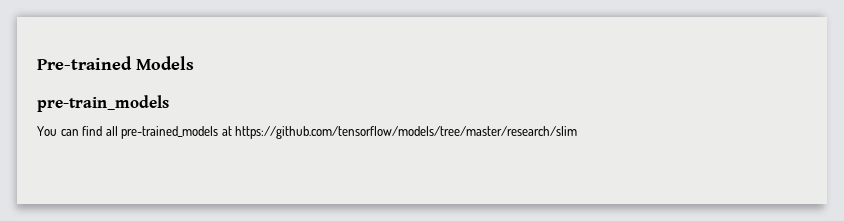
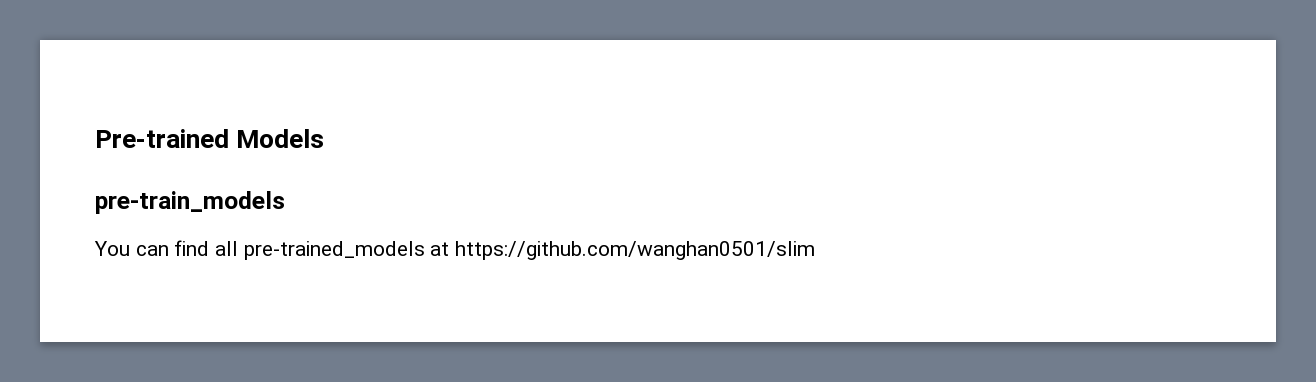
- You can find all pre-trained_models at https://github.com/tensorflow/models/tree/master/research/slim
+ You can find all pre-trained_models at https://github.com/wanghan0501/slim

